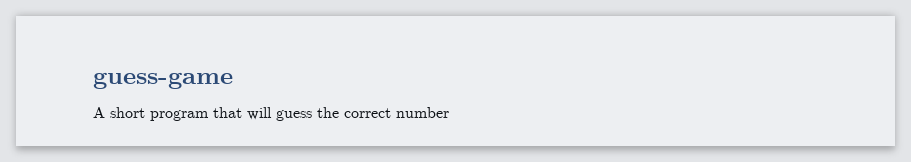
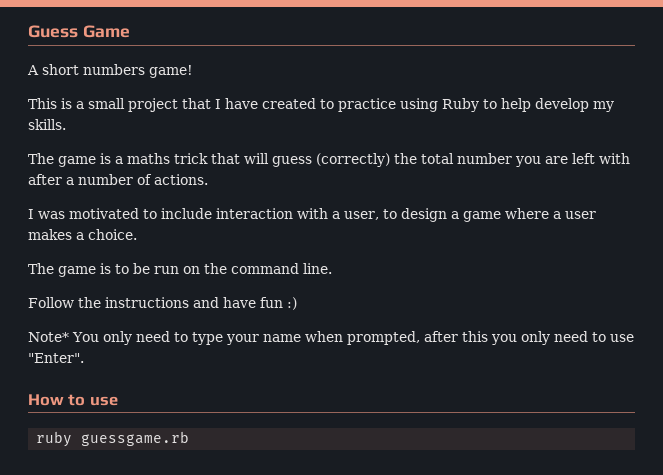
- guess-game
+ Guess Game
- A short program that will guess the correct number
+ A short numbers game!
+ This is a small project that I have created to practice using Ruby to help develop my skills.
+ The game is a maths trick that will guess (correctly) the total number you are left with after a number of actions.
+ I was motivated to include interaction with a user, to design a game where a user makes a choice.
+ The game is to be run on the command line.
+ Follow the instructions and have fun :)
+ Note* You only need to type your name when prompted, after this you only need to use "Enter".
+ How to use
+ ruby guessgame.rb

